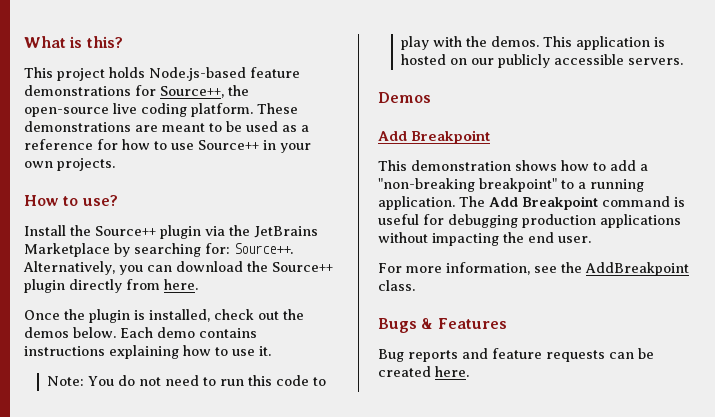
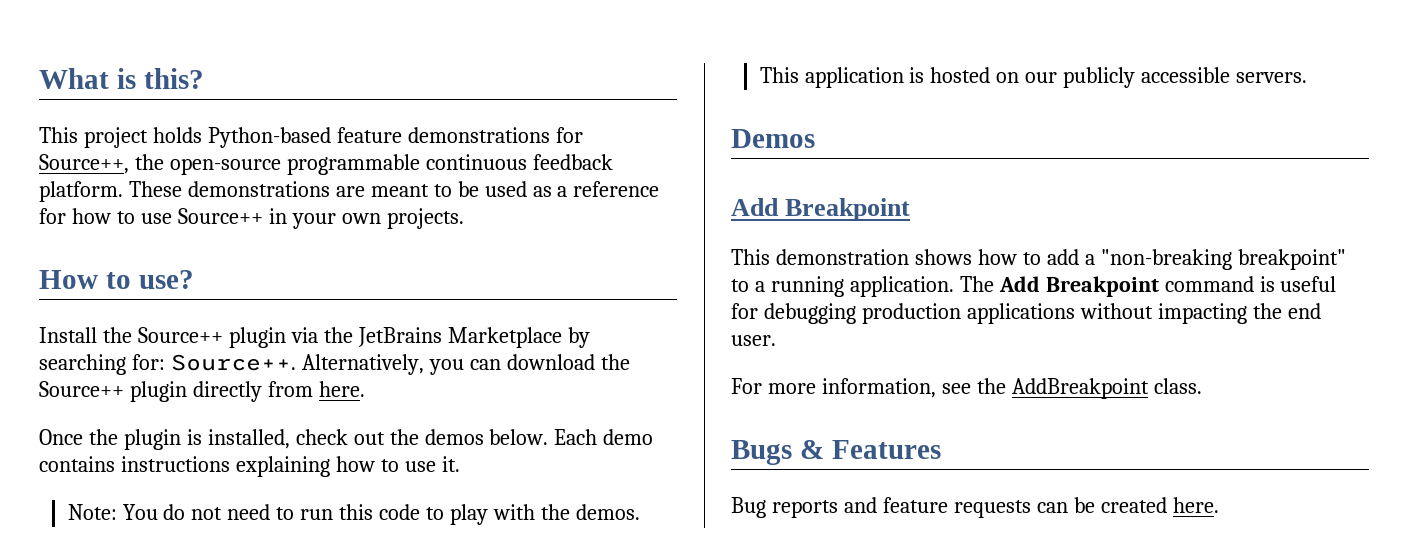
- This project holds Node.js-based feature demonstrations for Source++, the open-source live coding platform.
+ This project holds Python-based feature demonstrations for Source++, the open-source programmable continuous feedback platform.

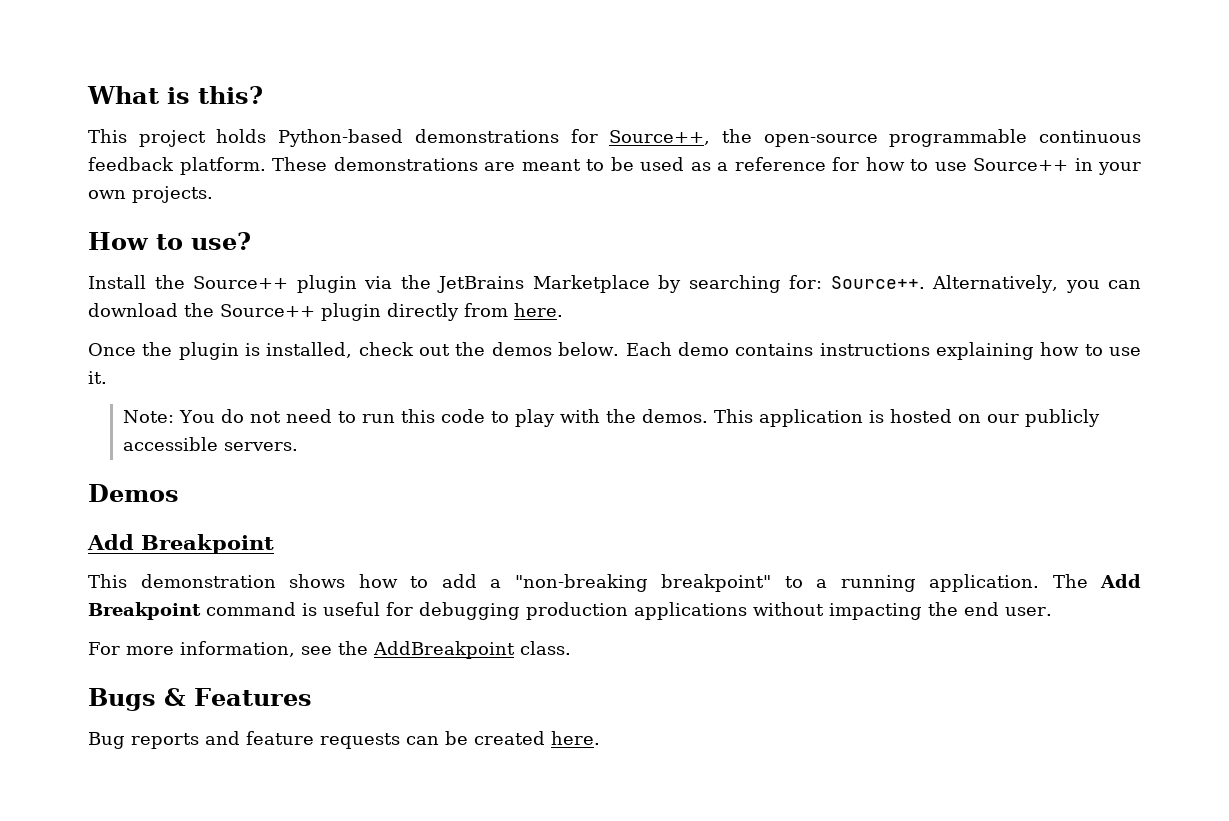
- This project holds Python-based feature demonstrations for Source++, the open-source programmable continuous feedback platform.
+ This project holds Python-based demonstrations for Source++, the open-source programmable continuous feedback platform.

